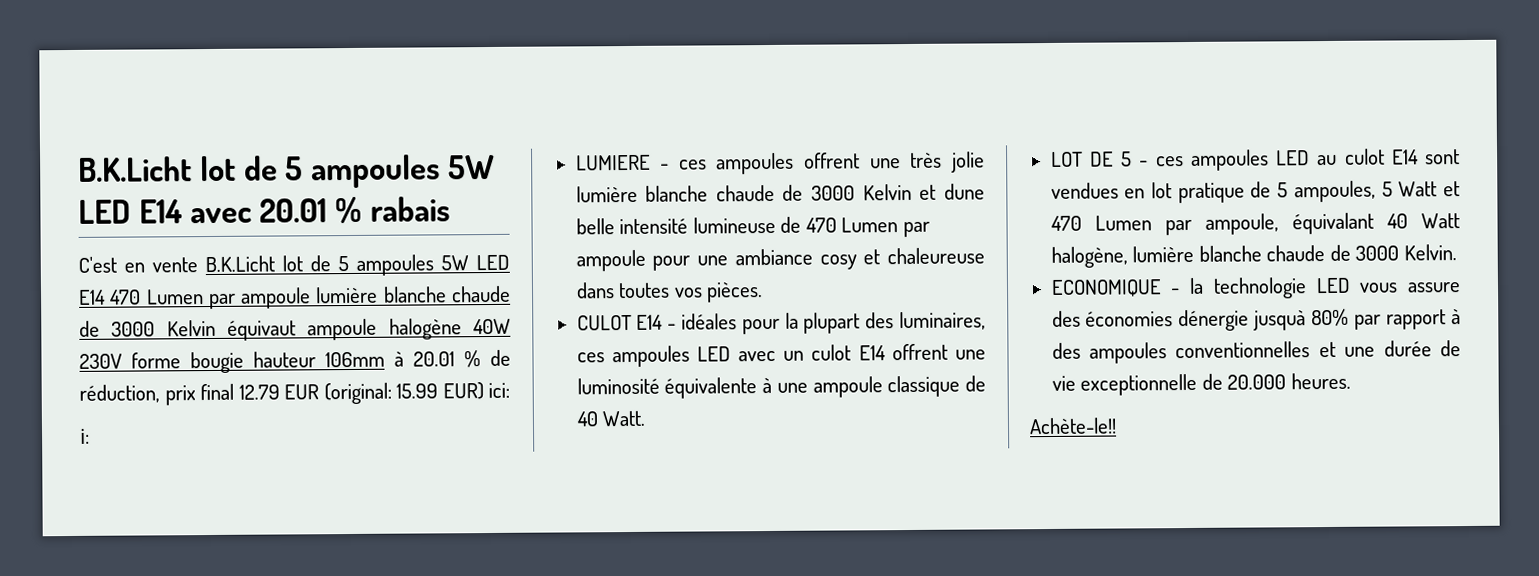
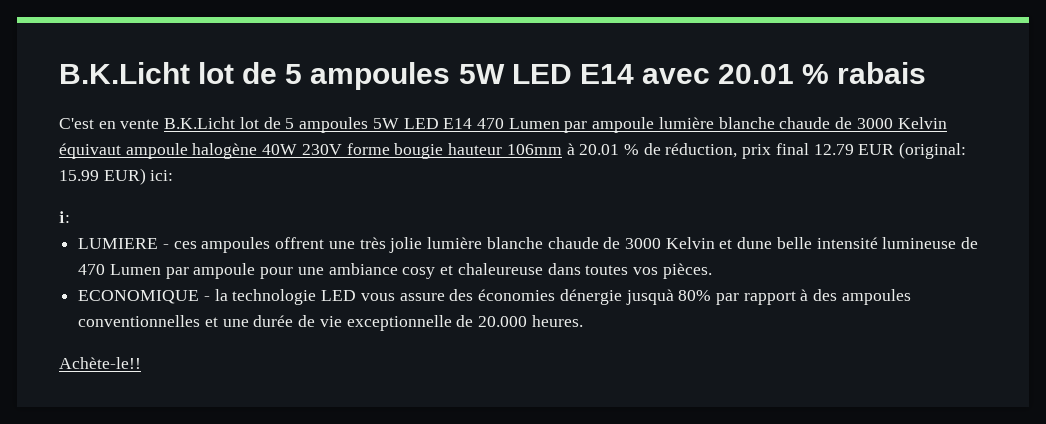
- CULOT E14 - idéales pour la plupart des luminaires, ces ampoules LED avec un culot E14 offrent une luminosité équivalente à une ampoule classique de 40 Watt.
- LOT DE 5 - ces ampoules LED au culot E14 sont vendues en lot pratique de 5 ampoules, 5 Watt et 470 Lumen par ampoule, équivalant 40 Watt halogène, lumière blanche chaude de 3000 Kelvin.

